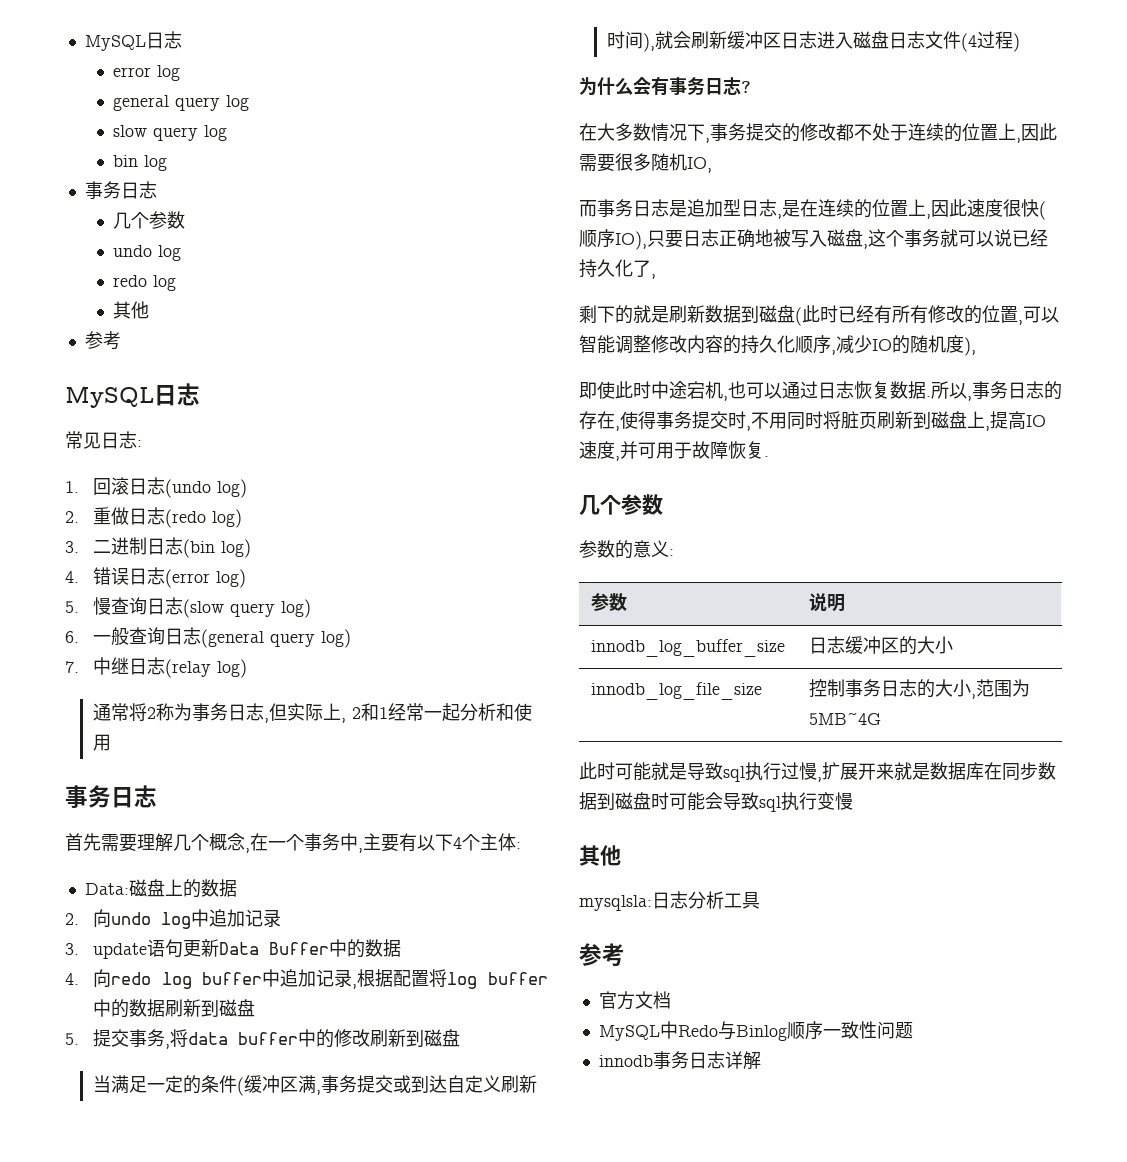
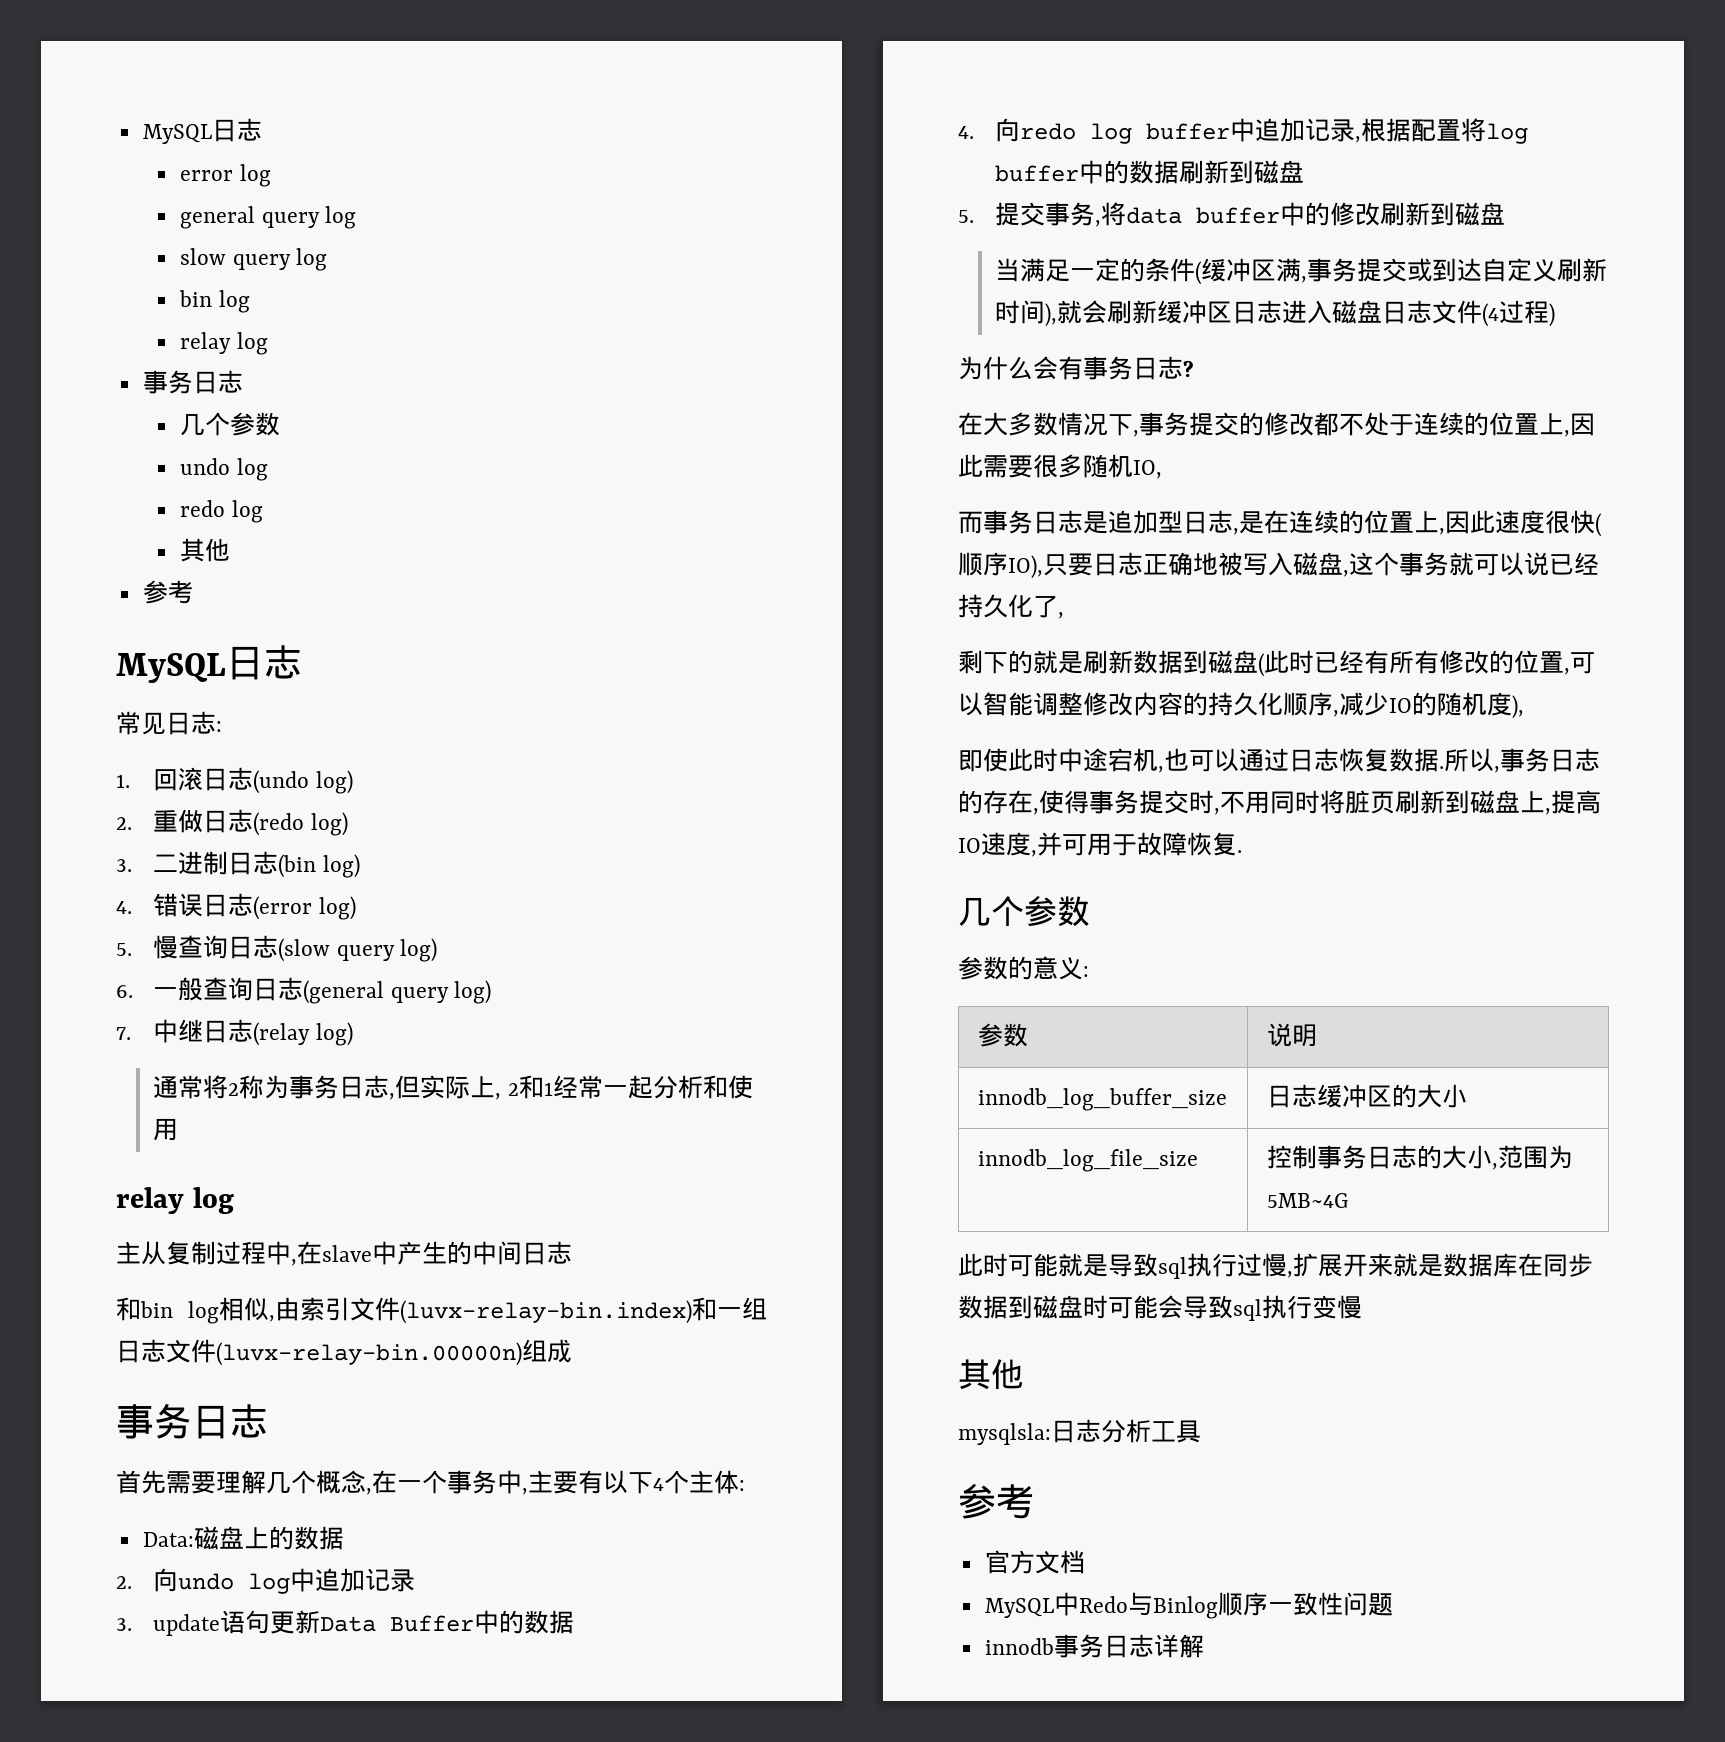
  slow query log
  bin log
+ relay log
  通常将2称为事务日志,但实际上, 2和1经常一起分析和使用
+ relay log
+ 主从复制过程中,在slave中产生的中间日志
+ 和bin log相似,由索引文件(luvx-relay-bin.index)和一组日志文件(luvx-relay-bin.00000n)组成

